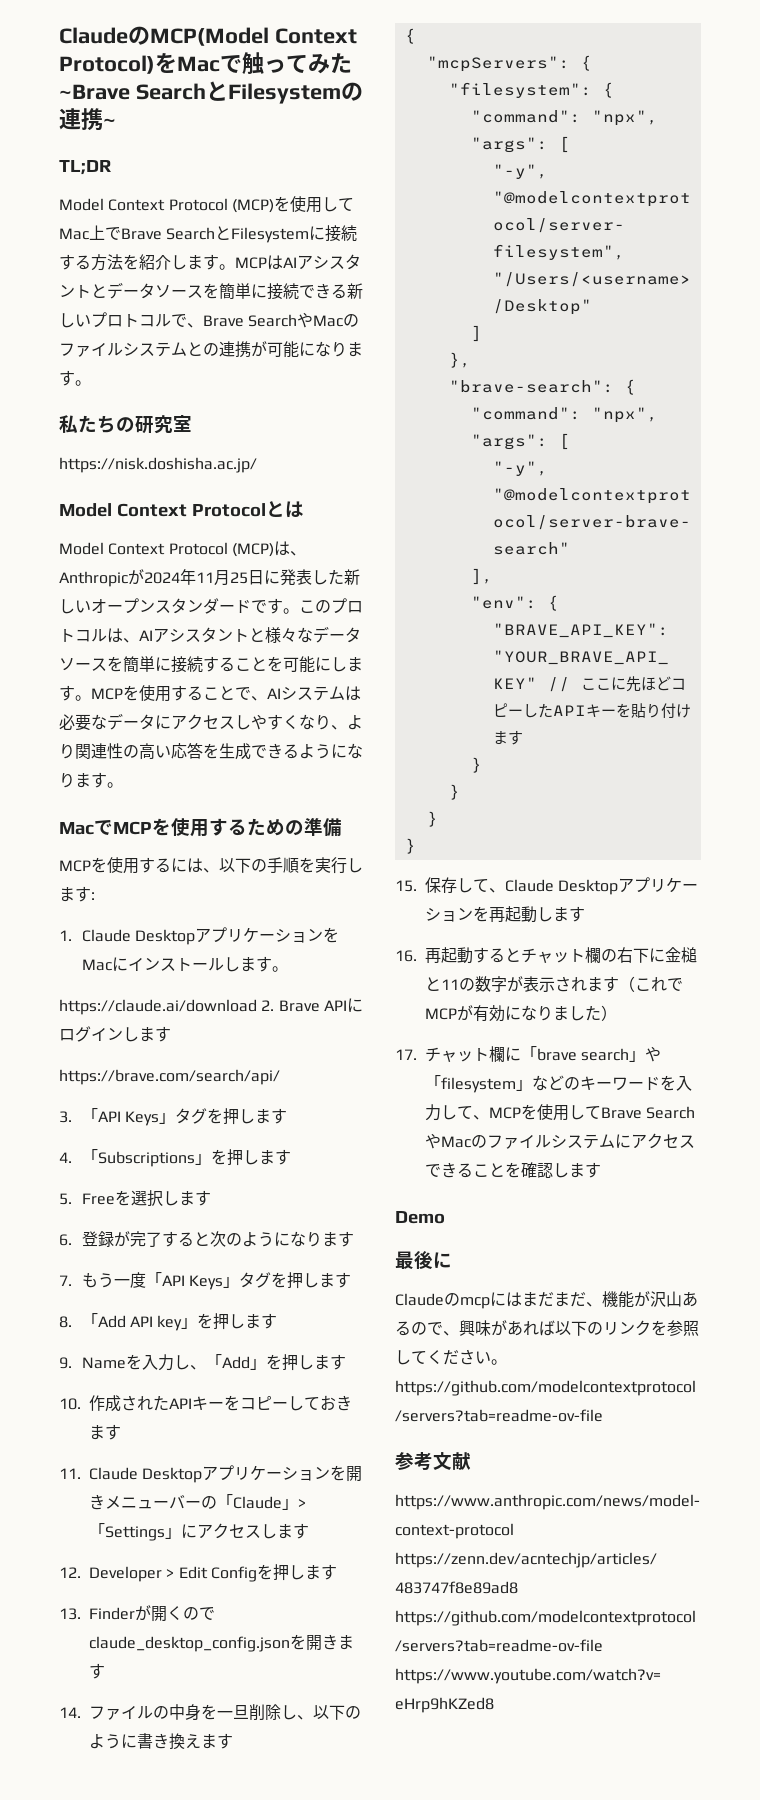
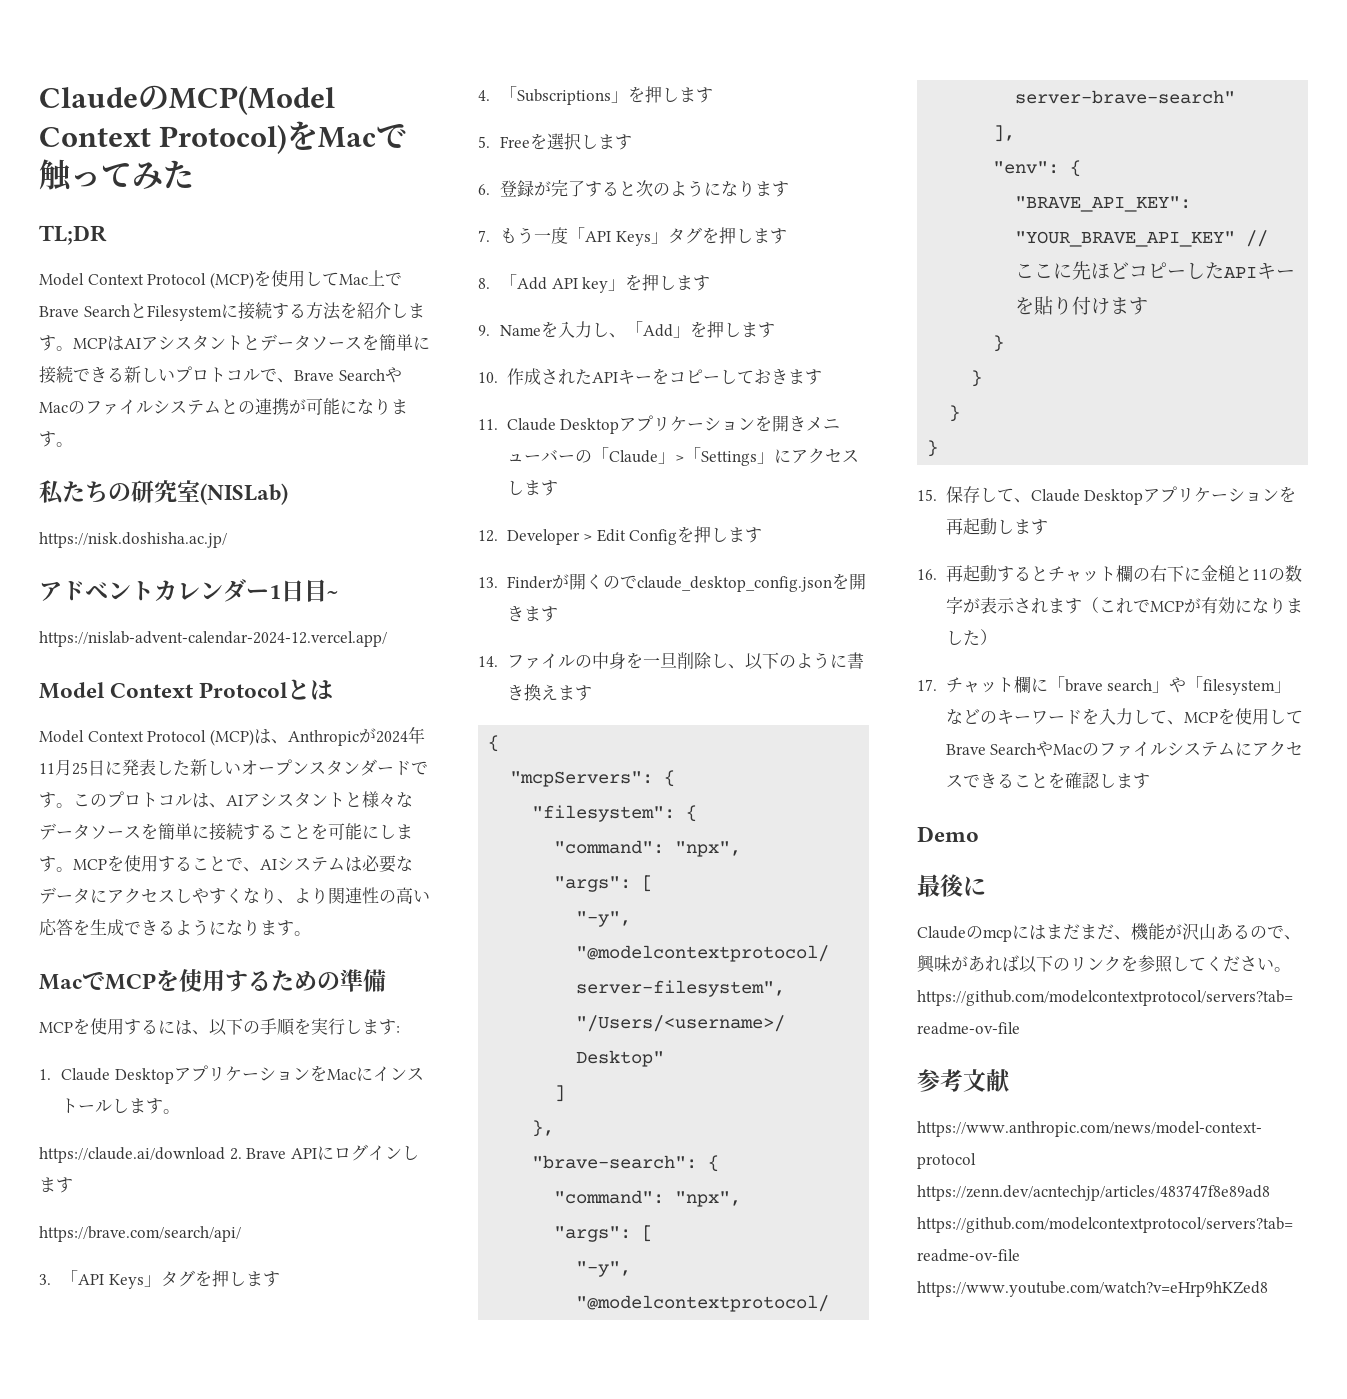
- ClaudeのMCP(Model Context Protocol)をMacで触ってみた~Brave SearchとFilesystemの連携~
+ ClaudeのMCP(Model Context Protocol)をMacで触ってみた
- 私たちの研究室
+ 私たちの研究室(NISLab)
+ アドベントカレンダー1日目~
+ https://nislab-advent-calendar-2024-12.vercel.app/

